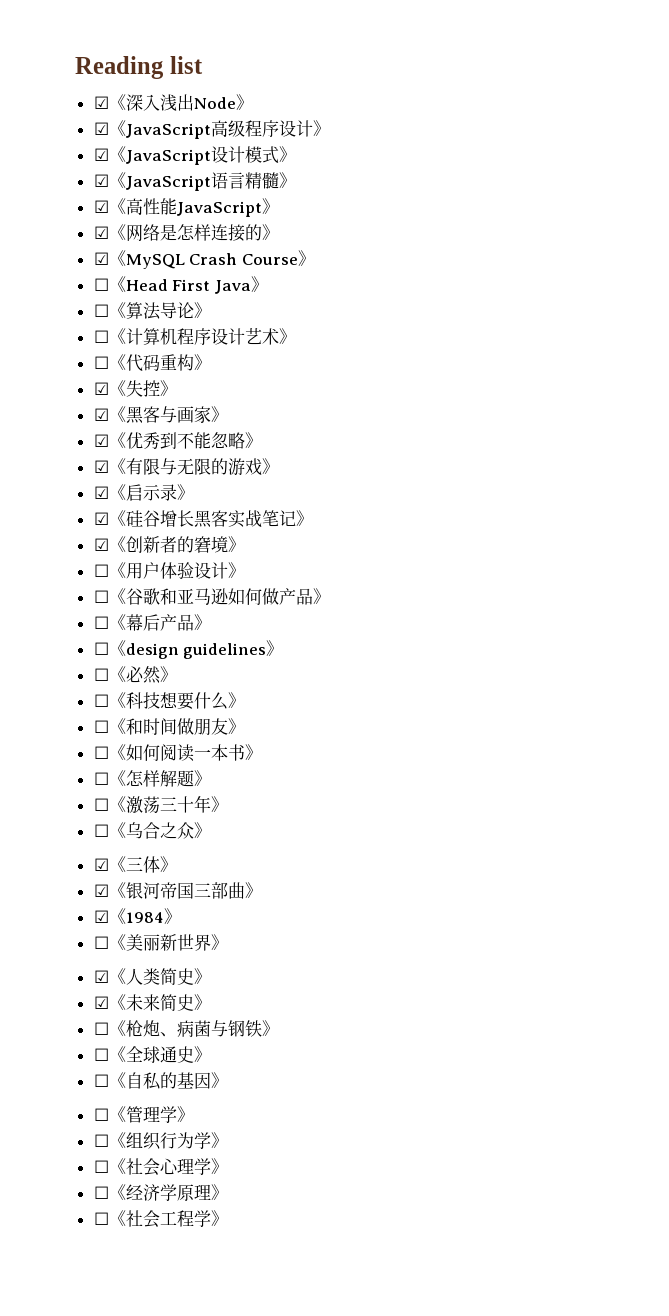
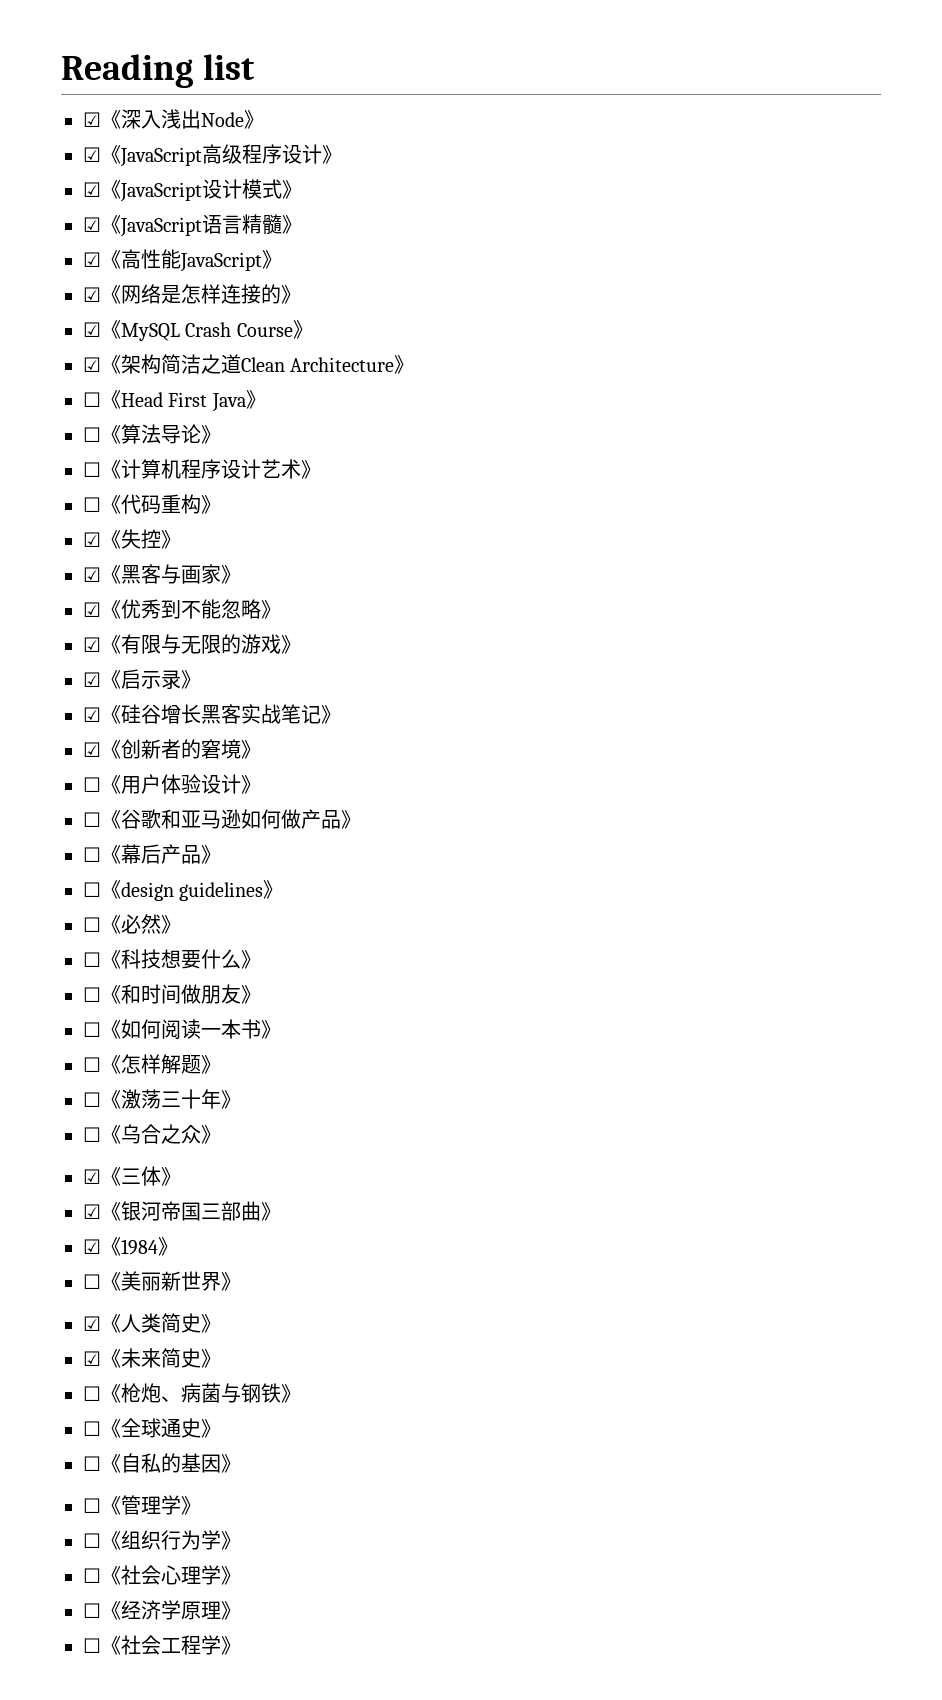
+ ☑《架构简洁之道Clean Architecture》

